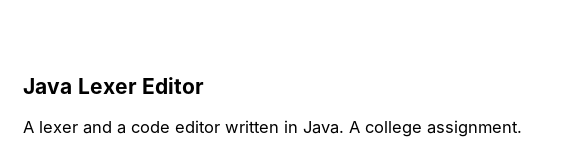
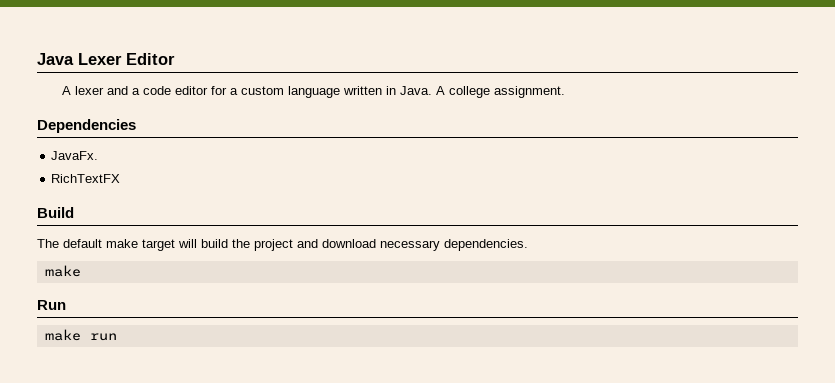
- A lexer and a code editor written in Java.
+ A lexer and a code editor for a custom language written in Java.
+ Dependencies
+ JavaFx.
+ RichTextFX
+ Build
+ The default make target will build the project and download necessary dependencies.
+ make
+ Run
+ make run

